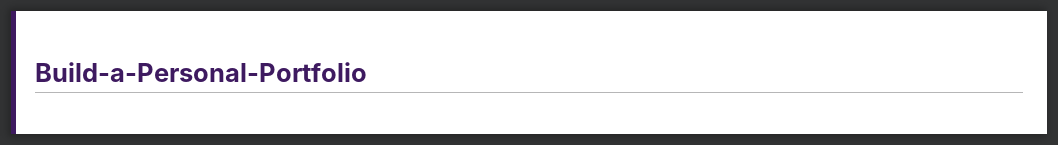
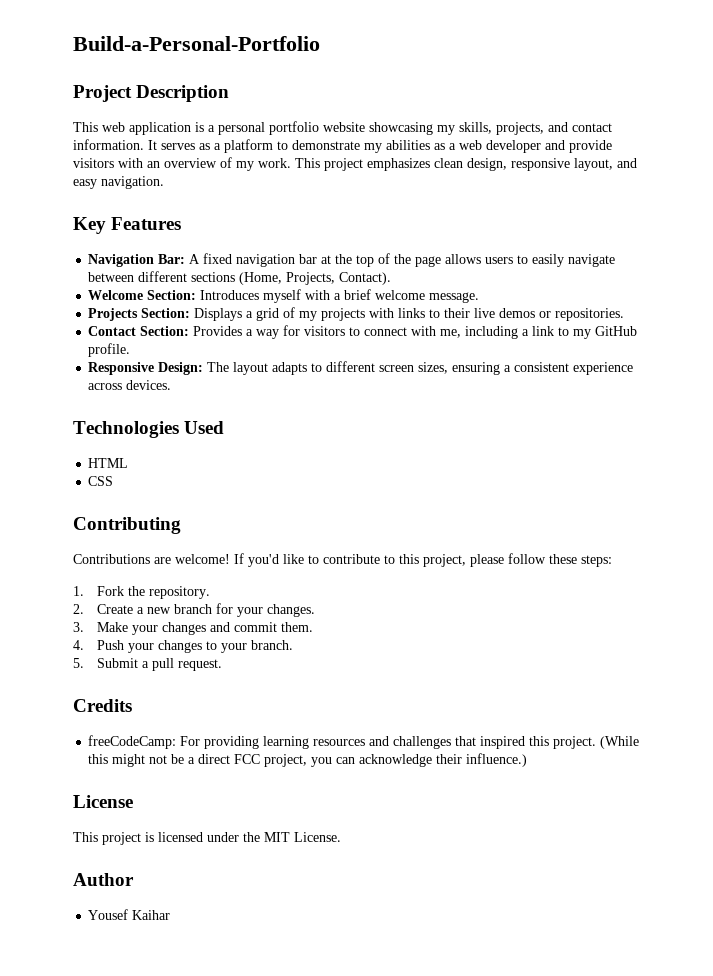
+ Project Description
+ This web application is a personal portfolio website showcasing my skills, projects, and contact information. It serves as a platform to demonstrate my abilities as a web developer and provide visitors with an overview of my work. This project emphasizes clean design, responsive layout, and easy navigation.
+ Key Features
+ Navigation Bar: A fixed navigation bar at the top of the page allows users to easily navigate between different sections (Home, Projects, Contact).
+ Welcome Section: Introduces myself with a brief welcome message.
+ Projects Section: Displays a grid of my projects with links to their live demos or repositories.
+ Contact Section: Provides a way for visitors to connect with me, including a link to my GitHub profile.
+ Responsive Design: The layout adapts to different screen sizes, ensuring a consistent experience across devices.
+ Technologies Used
+ HTML
+ CSS
+ Contributing
+ Contributions are welcome! If you'd like to contribute to this project, please follow these steps:
+ 1. Fork the repository.
+ 2. Create a new branch for your changes.
+ 3. Make your changes and commit them.
+ 4. Push your changes to your branch.
+ 5. Submit a pull request.
+ Credits
+ freeCodeCamp: For providing learning resources and challenges that inspired this project. (While this might not be a direct FCC project, you can acknowledge their influence.)
+ License
+ This project is licensed under the MIT License.
+ Author
+ Yousef Kaihar

